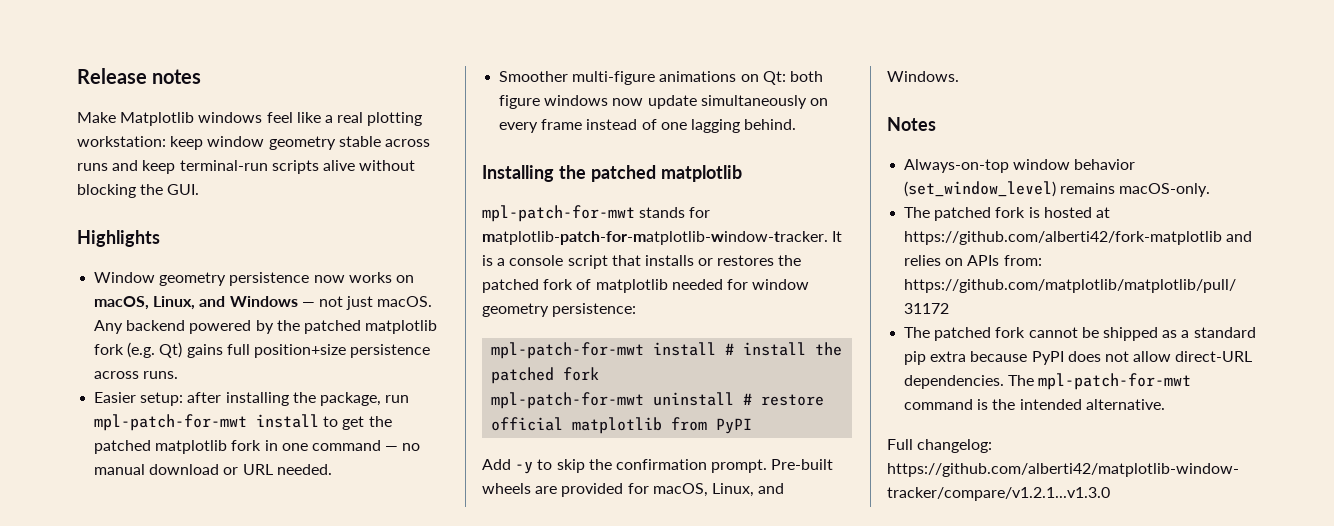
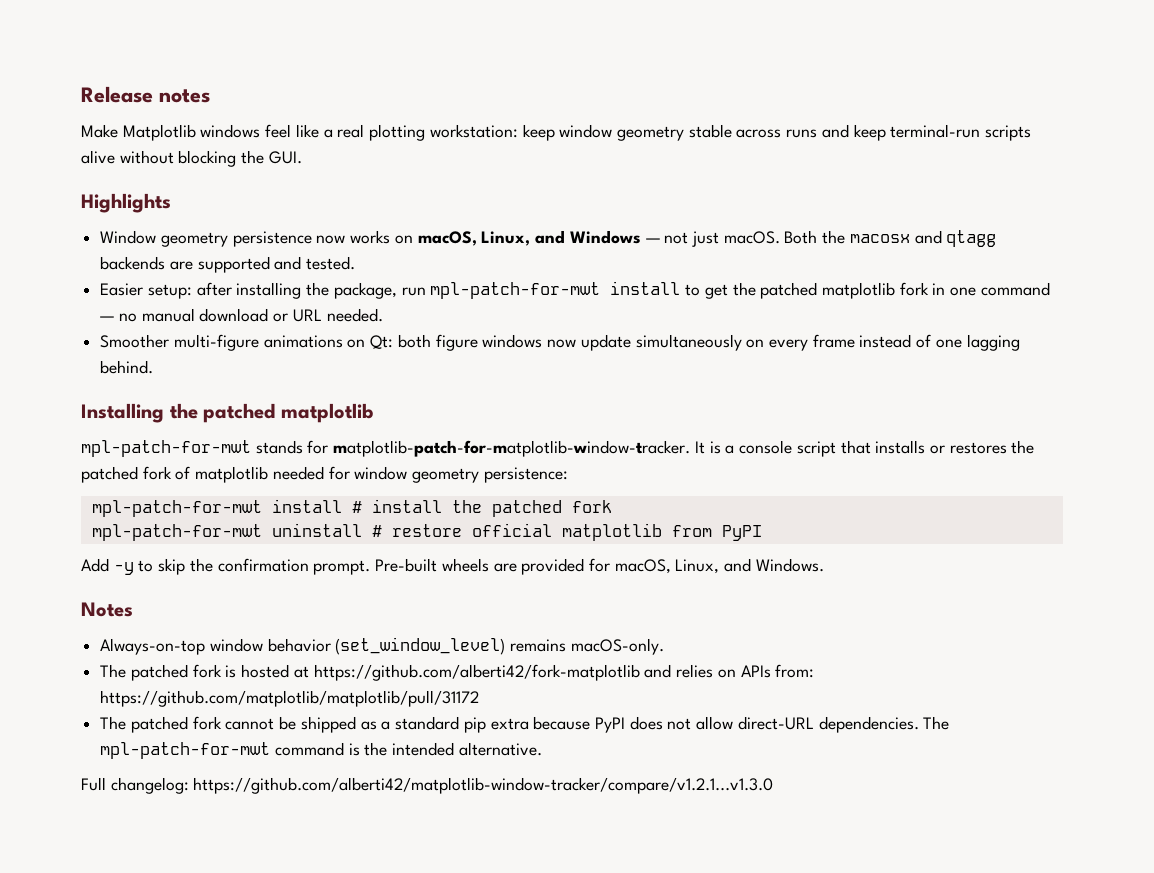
- Any backend powered by the patched matplotlib fork (e.g. Qt) gains full position+size persistence across runs.
+ Both the macosx and qtagg backends are supported and tested.

